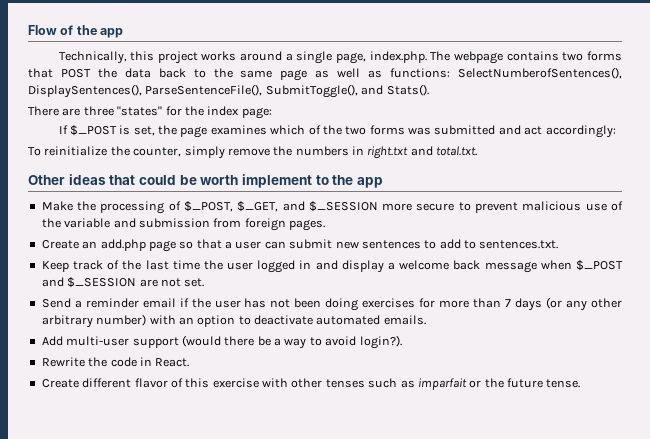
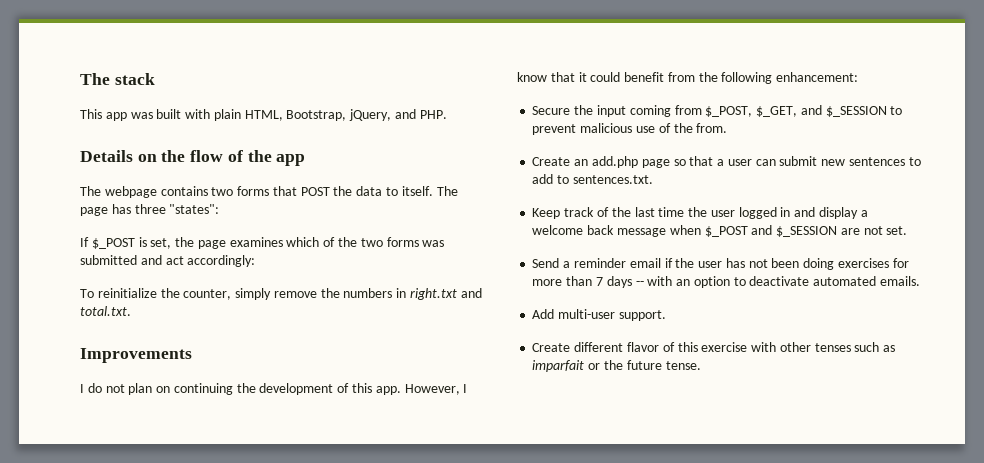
- Flow of the app
- Technically, this project works around a single page, index.php. The webpage contains two forms that POST the data back to the same page as well as functions: SelectNumberofSentences(), DisplaySentences(), ParseSentenceFile(), SubmitToggle(), and Stats().
- There are three "states" for the index page:
+ The stack
+ This app was built with plain HTML, Bootstrap, jQuery, and PHP.
+ Details on the flow of the app
+ The webpage contains two forms that POST the data to itself. The page has three "states":
- Other ideas that could be worth implement to the app
- Make the processing of $_POST, $_GET, and $_SESSION more secure to prevent malicious use of the variable and submission from foreign pages.
+ Improvements
+ I do not plan on continuing the development of this app. However, I know that it could benefit from the following enhancement:
+ Secure the input coming from $_POST, $_GET, and $_SESSION to prevent malicious use of the from.
- Send a reminder email if the user has not been doing exercises for more than 7 days (or any other arbitrary number) with an option to deactivate automated emails.
+ Send a reminder email if the user has not been doing exercises for more than 7 days -- with an option to deactivate automated emails.
- Add multi-user support (would there be a way to avoid login?).
- Rewrite the code in React.
+ Add multi-user support.

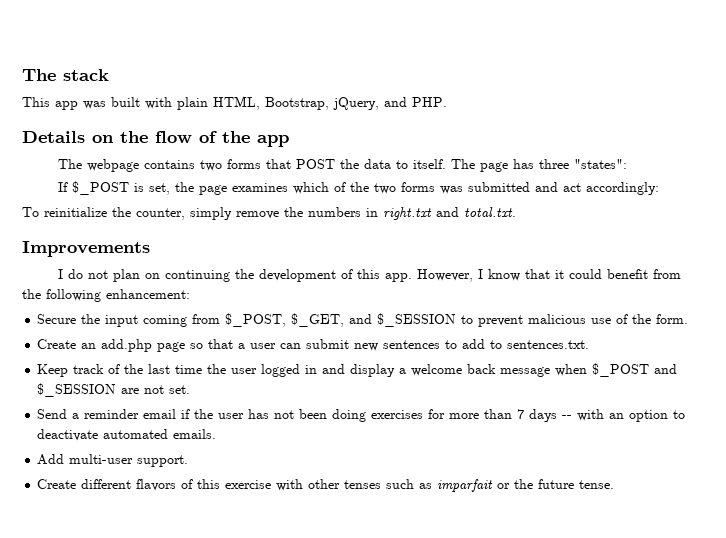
- Secure the input coming from $_POST, $_GET, and $_SESSION to prevent malicious use of the from.
+ Secure the input coming from $_POST, $_GET, and $_SESSION to prevent malicious use of the form.
- Create different flavor of this exercise with other tenses such as imparfait or the future tense.
+ Create different flavors of this exercise with other tenses such as imparfait or the future tense.

